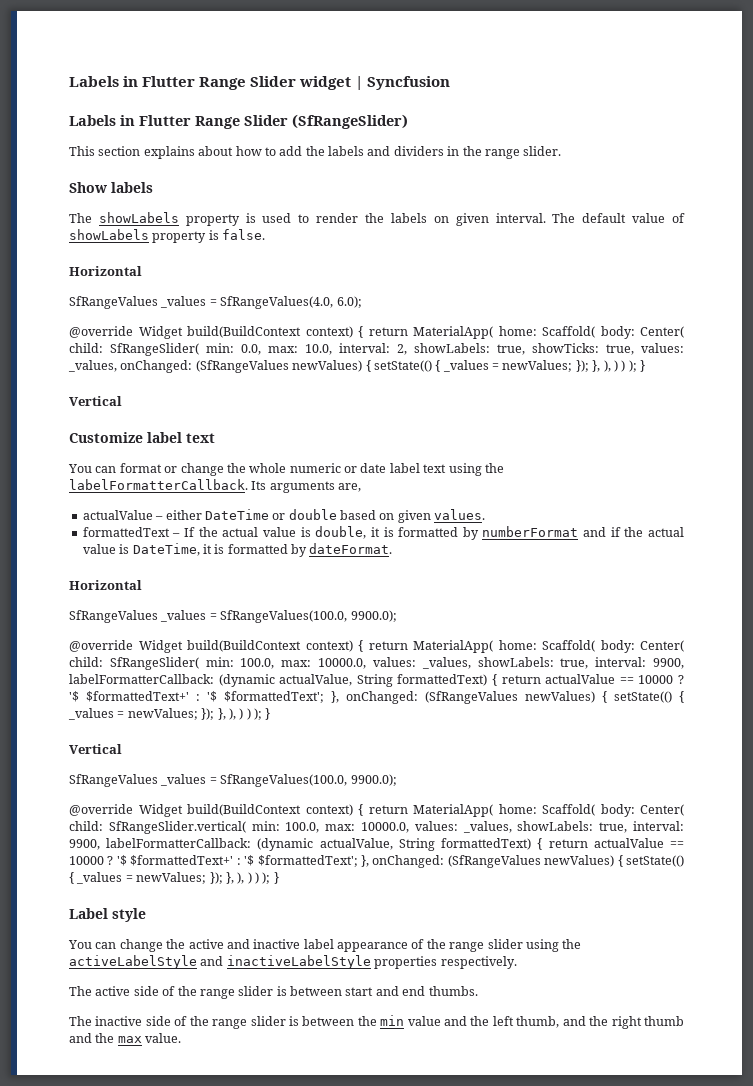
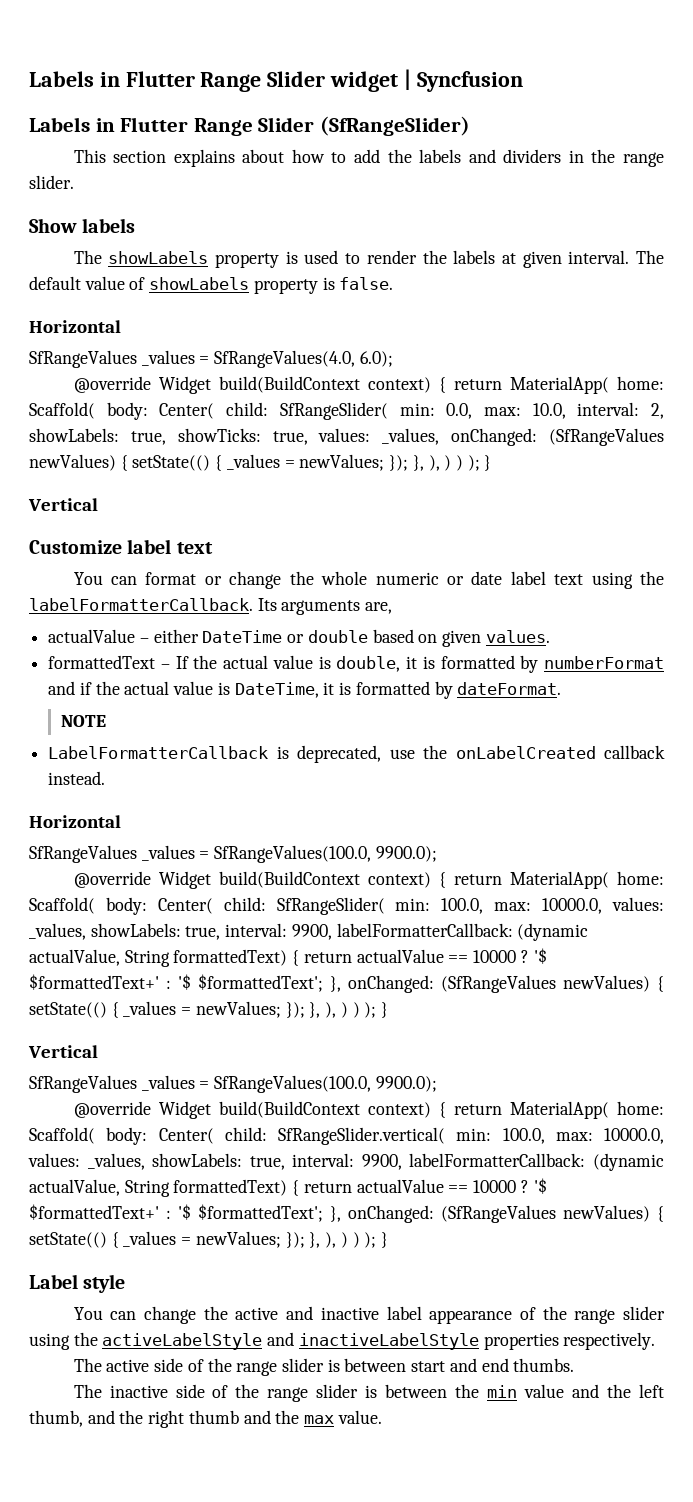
- The showLabels property is used to render the labels on given interval.
+ The showLabels property is used to render the labels at given interval.
+ NOTE
+ LabelFormatterCallback is deprecated, use the onLabelCreated callback instead.

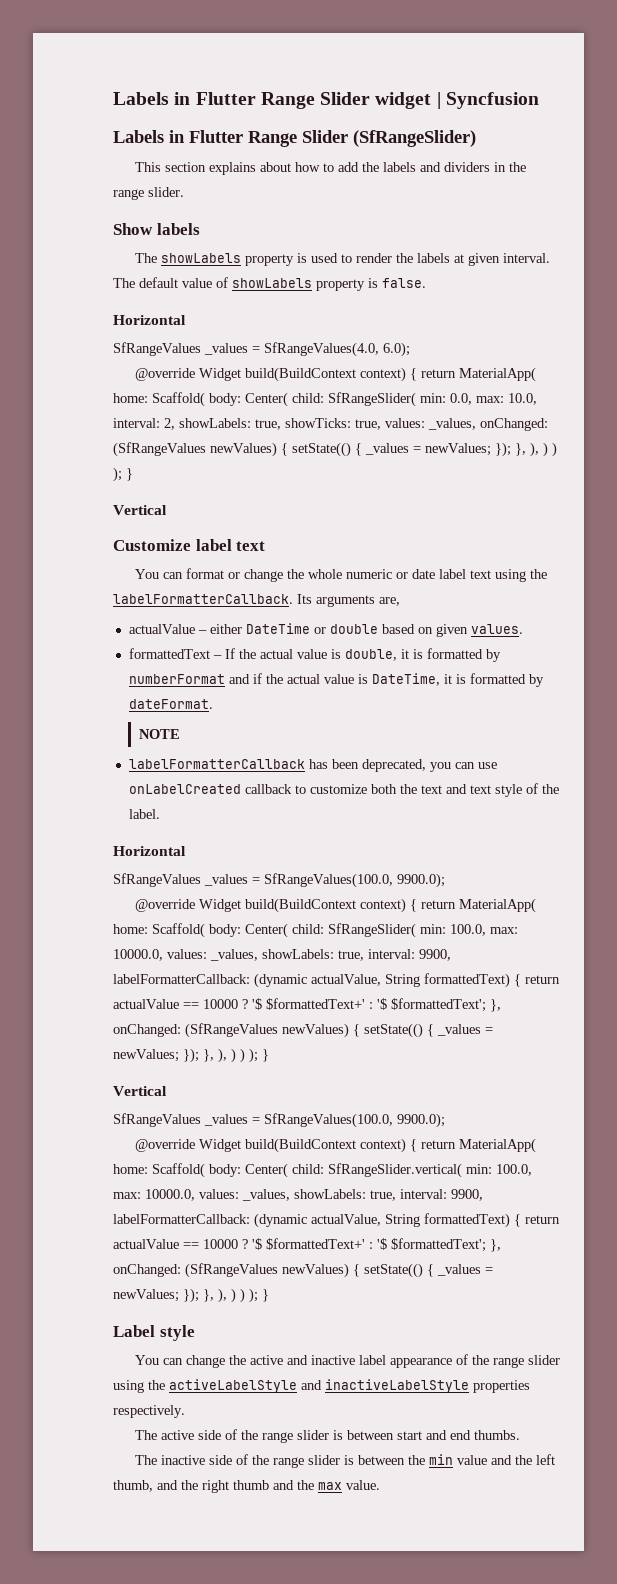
- LabelFormatterCallback is deprecated, use the onLabelCreated callback instead.
+ labelFormatterCallback has been deprecated, you can use onLabelCreated callback to customize both the text and text style of the label.

